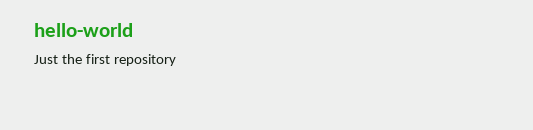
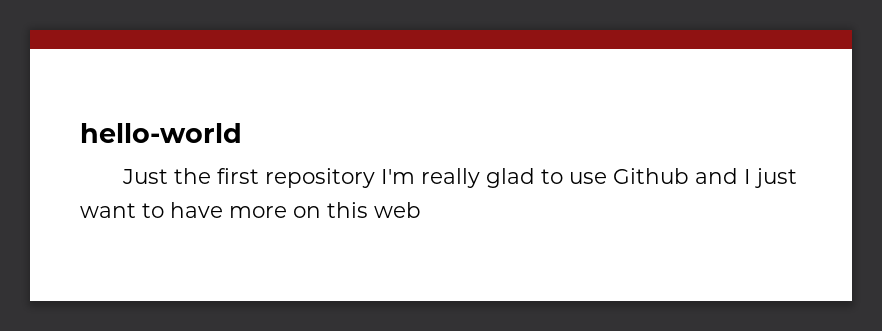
- Just the first repository
+ Just the first repository I'm really glad to use Github and I just want to have more on this web

